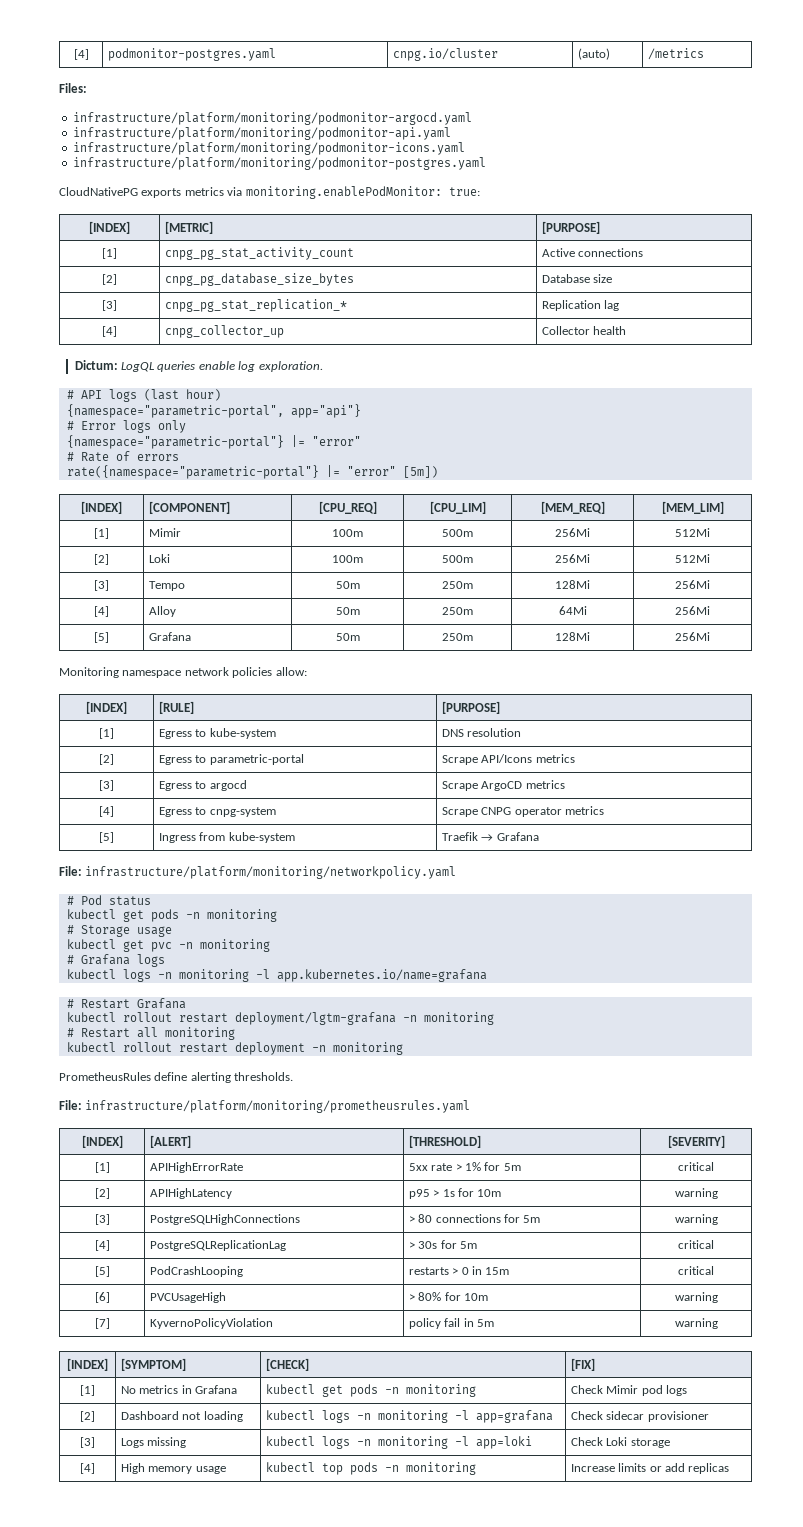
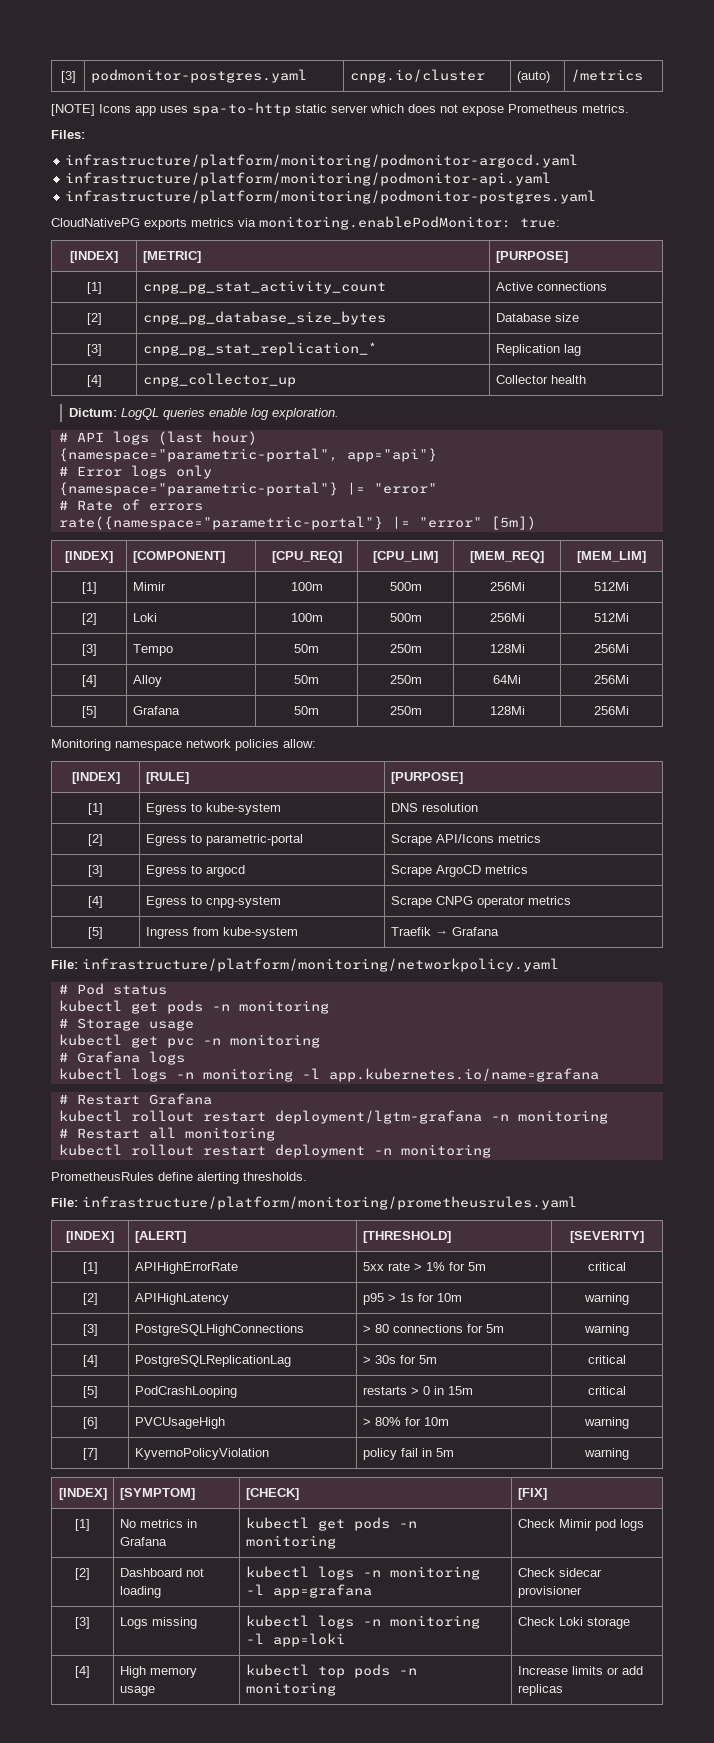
- [4] | podmonitor-postgres.yaml | cnpg.io/cluster | (auto) | /metrics
+ [3] | podmonitor-postgres.yaml | cnpg.io/cluster | (auto) | /metrics
+ [NOTE] Icons app uses spa-to-http static server which does not expose Prometheus metrics.
- infrastructure/platform/monitoring/podmonitor-icons.yaml

